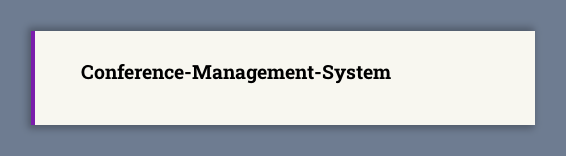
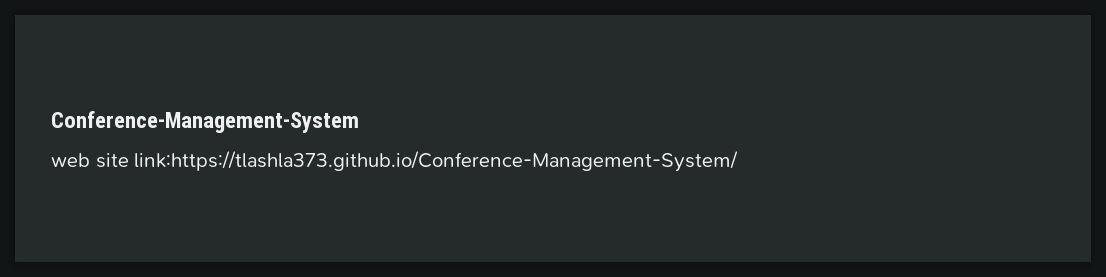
+ web site link:https://tlashla373.github.io/Conference-Management-System/

